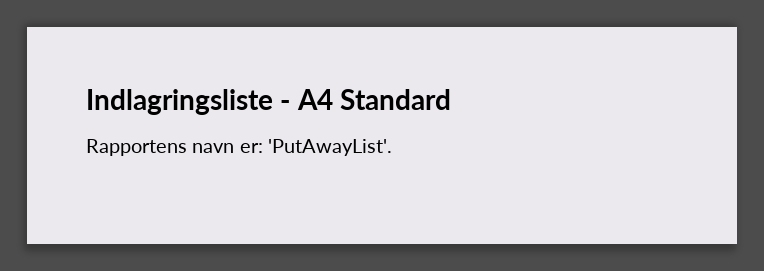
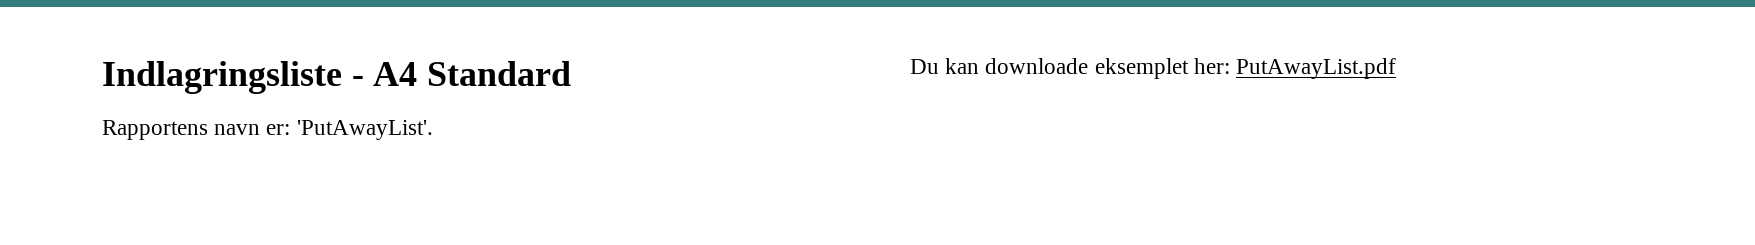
+ Du kan downloade eksemplet her: PutAwayList.pdf

